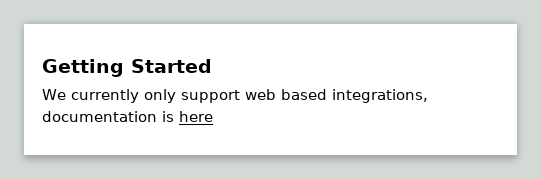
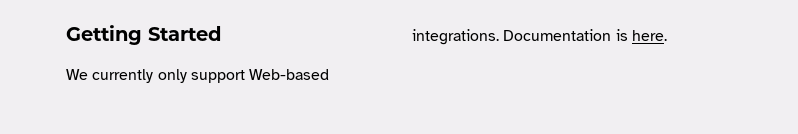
- We currently only support web based integrations, documentation is here
+ We currently only support Web-based integrations. Documentation is here.

